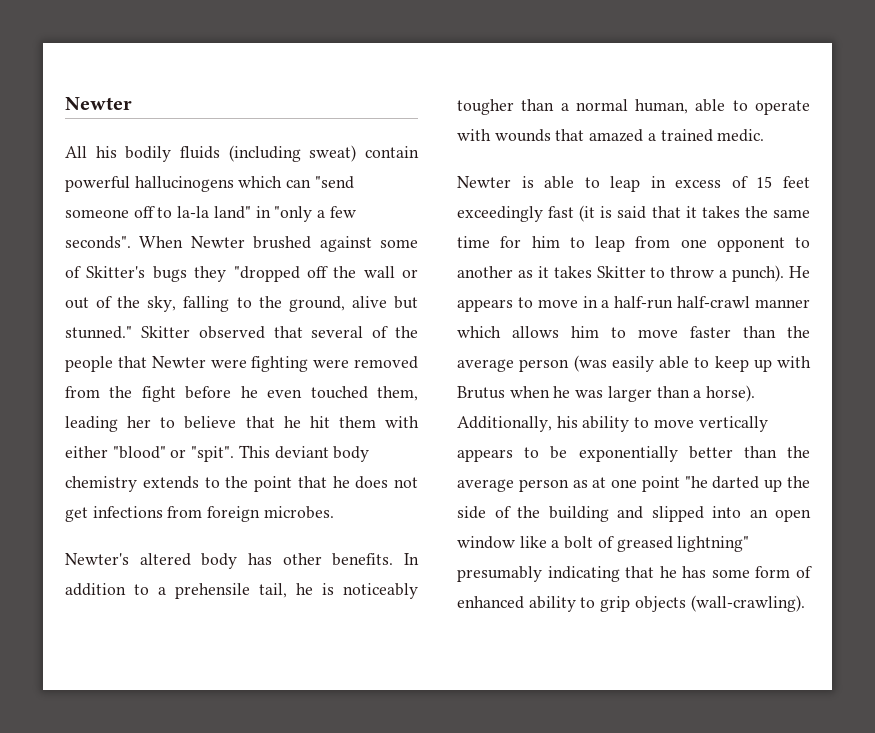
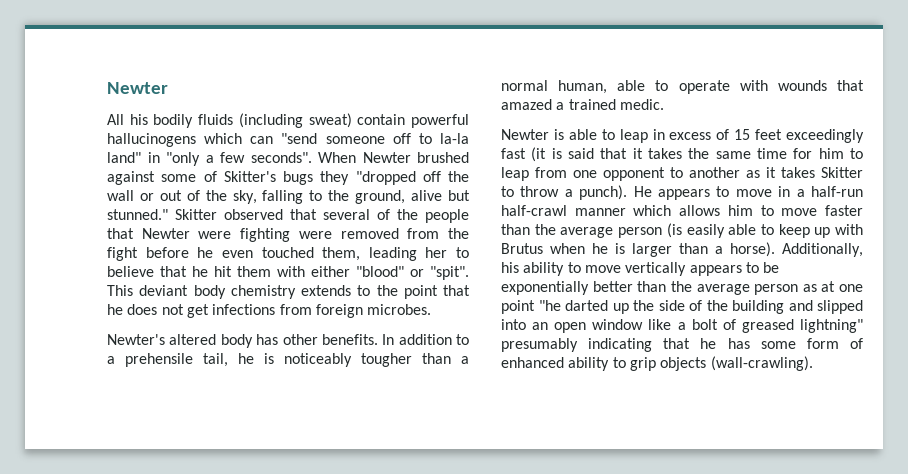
- He appears to move in a half-run half-crawl manner which allows him to move faster than the average person (was easily able to keep up with Brutus when he was larger than a horse).
+ He appears to move in a half-run half-crawl manner which allows him to move faster than the average person (is easily able to keep up with Brutus when he is larger than a horse).

